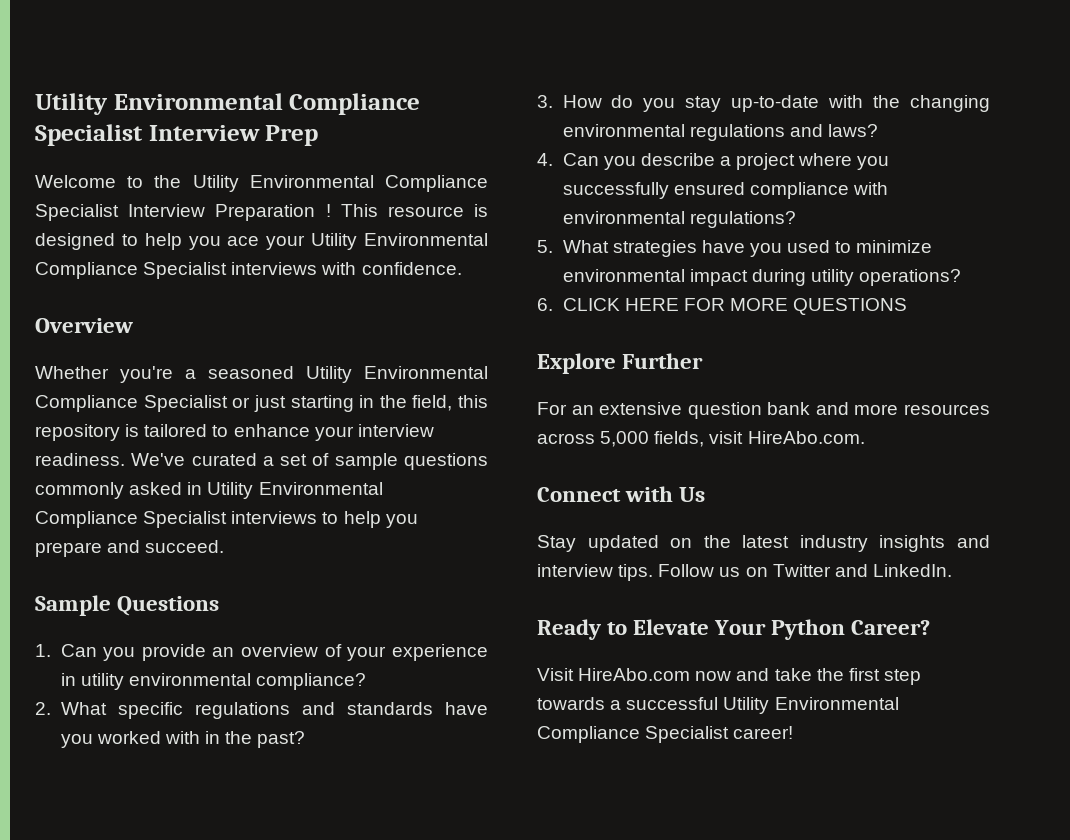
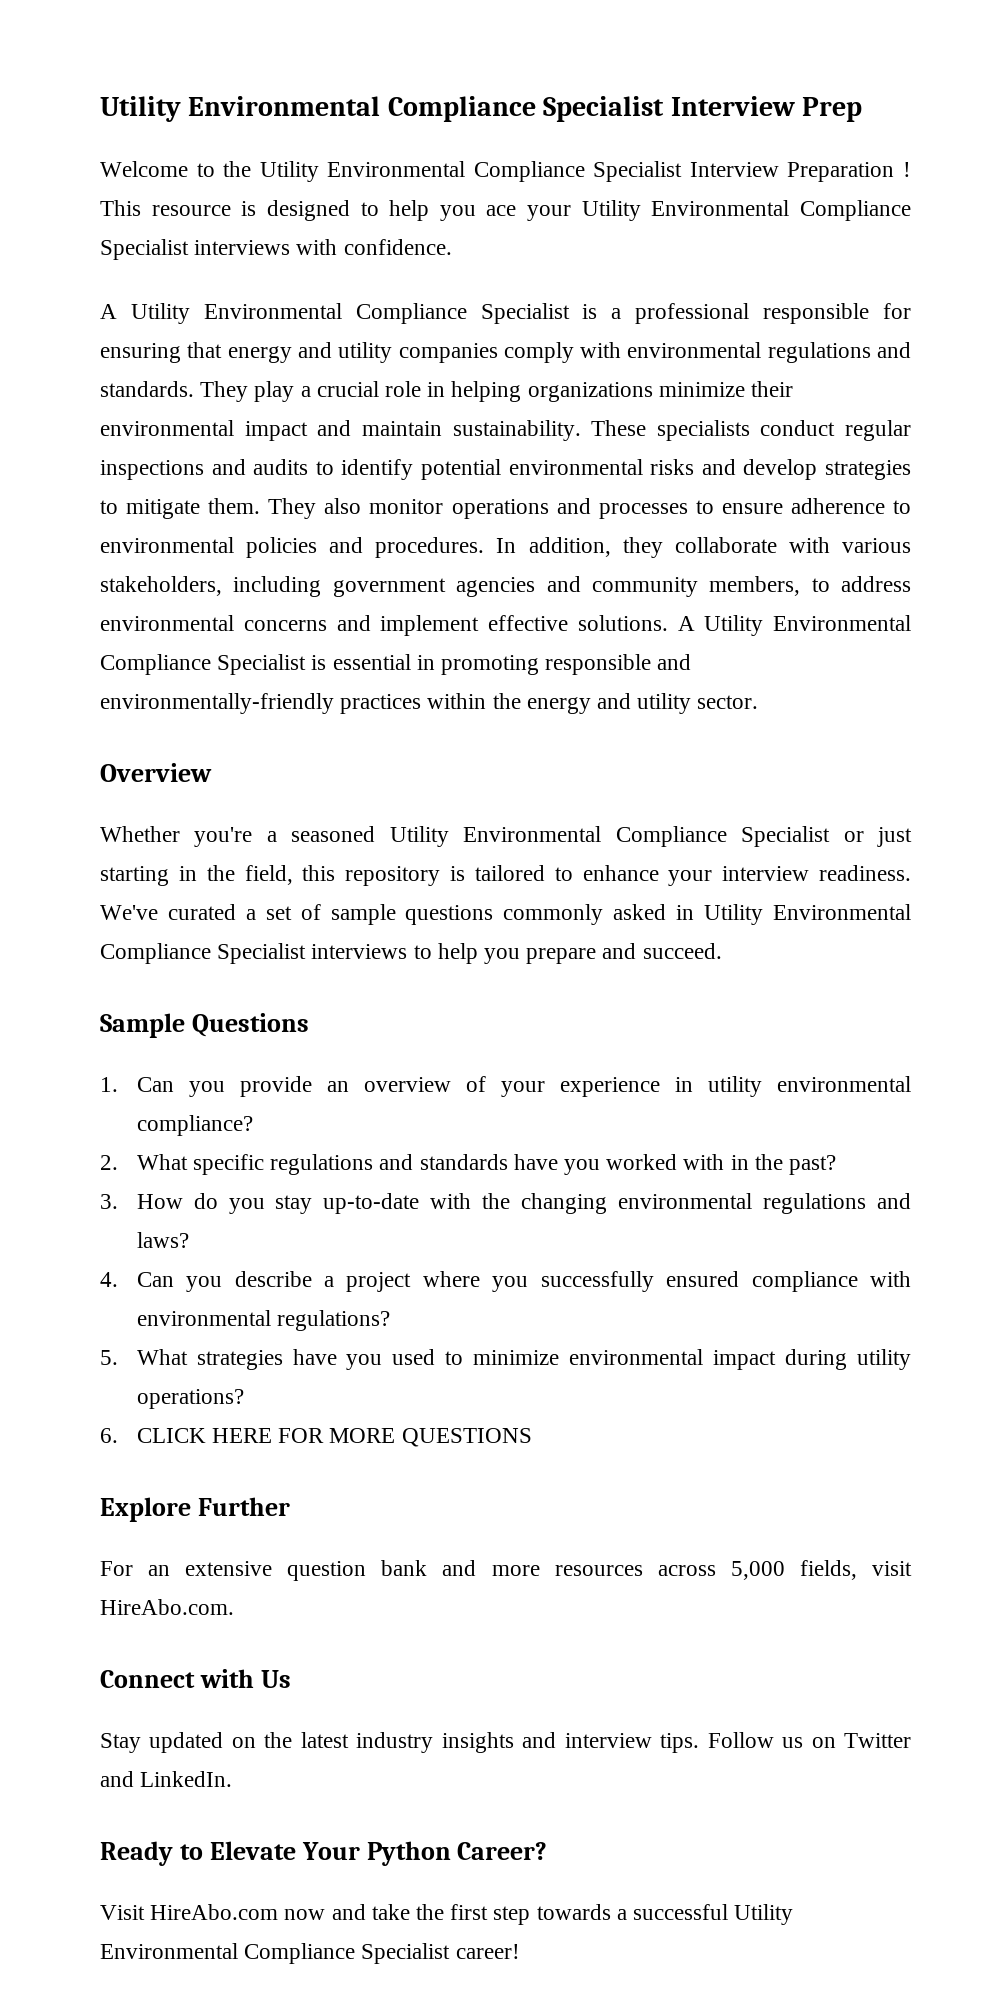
+ A Utility Environmental Compliance Specialist is a professional responsible for ensuring that energy and utility companies comply with environmental regulations and standards. They play a crucial role in helping organizations minimize their environmental impact and maintain sustainability. These specialists conduct regular inspections and audits to identify potential environmental risks and develop strategies to mitigate them. They also monitor operations and processes to ensure adherence to environmental policies and procedures. In addition, they collaborate with various stakeholders, including government agencies and community members, to address environmental concerns and implement effective solutions. A Utility Environmental Compliance Specialist is essential in promoting responsible and environmentally-friendly practices within the energy and utility sector.

